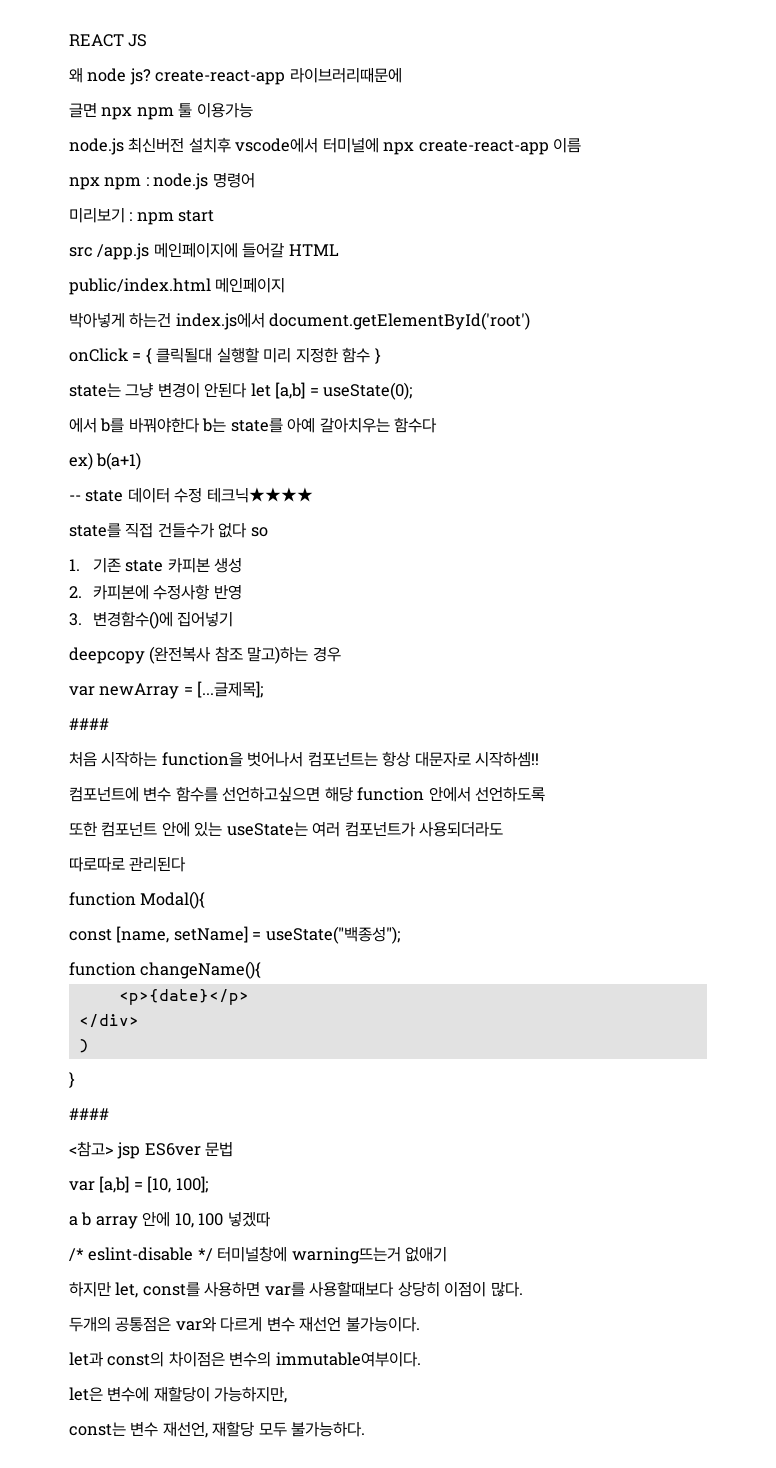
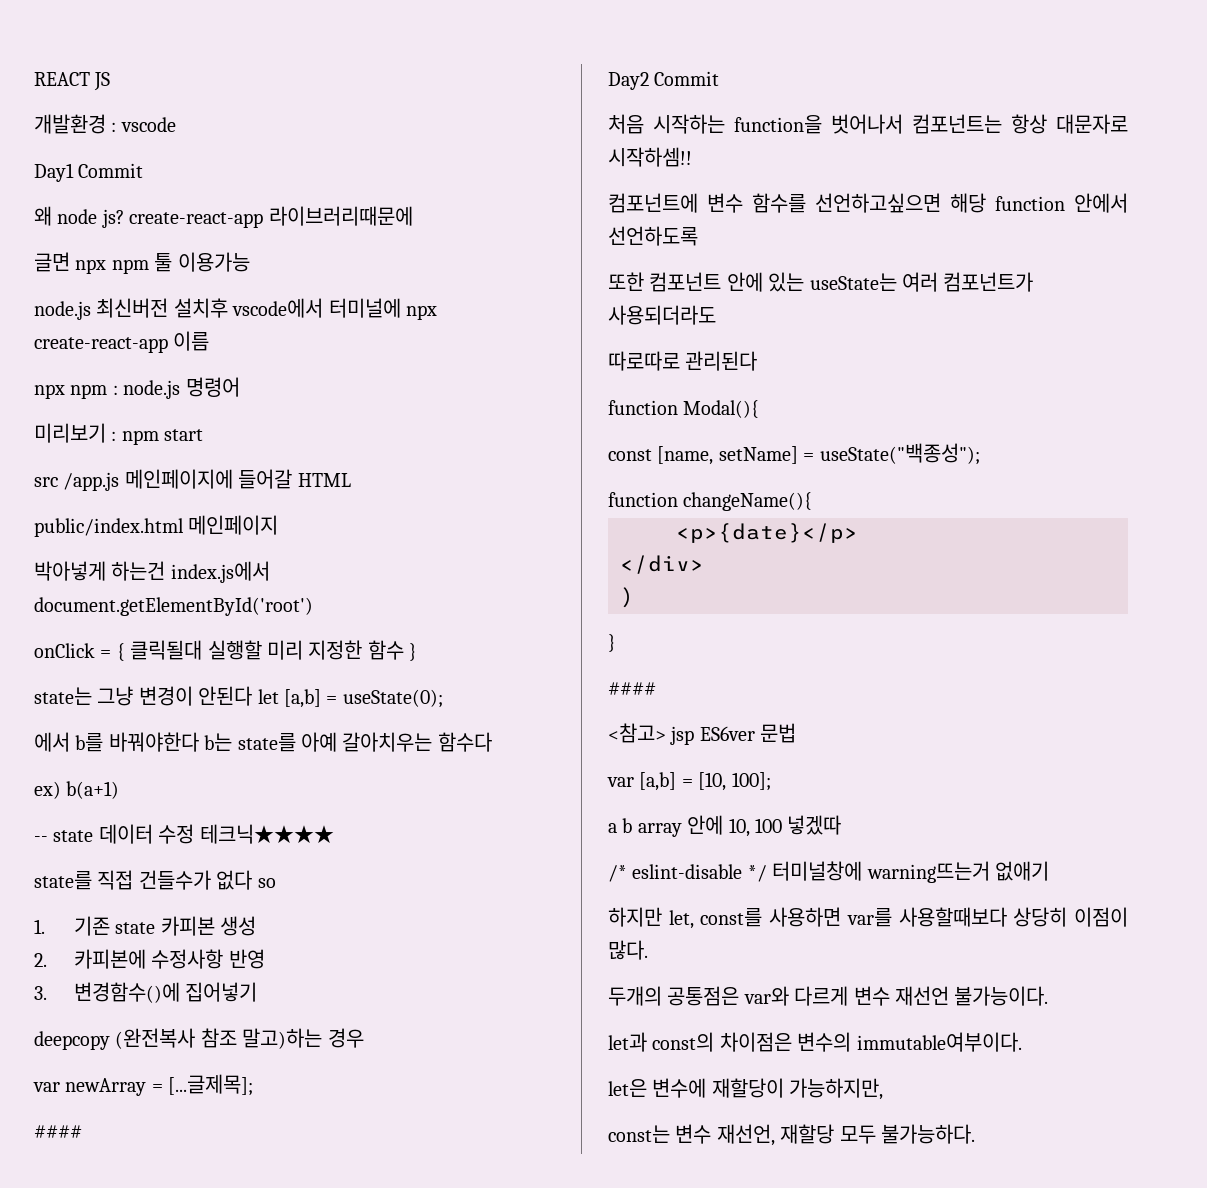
+ 개발환경 : vscode
+ Day1 Commit
+ Day2 Commit

